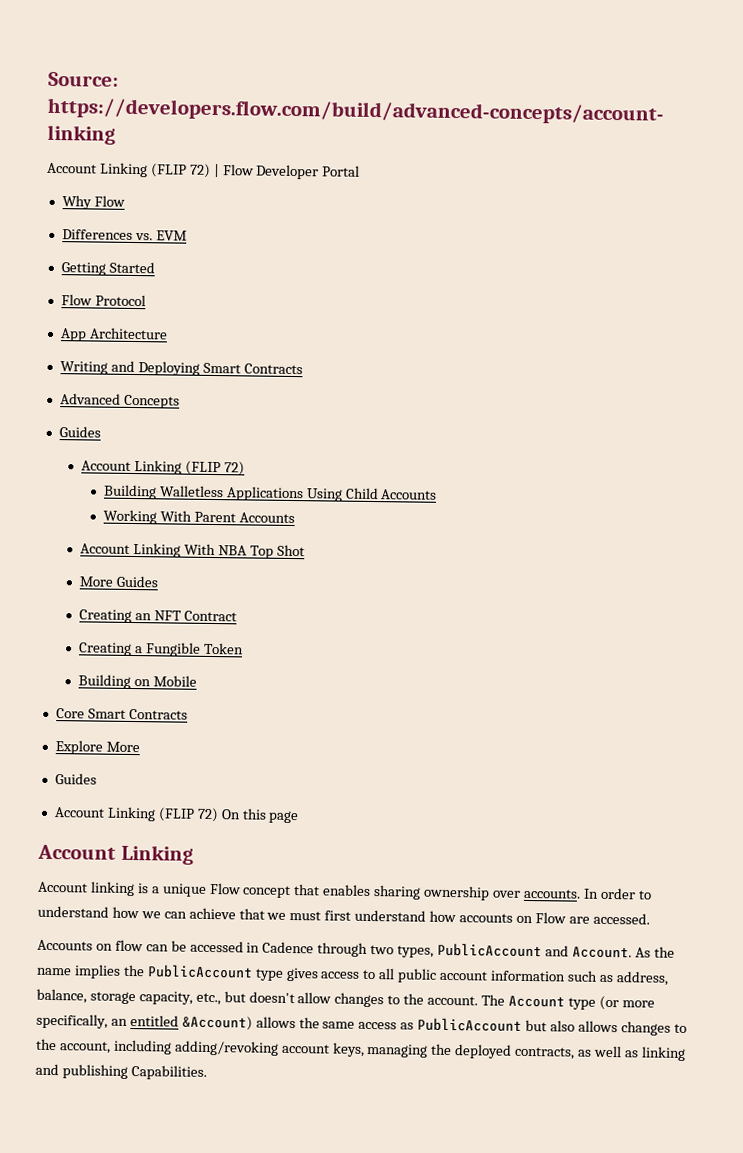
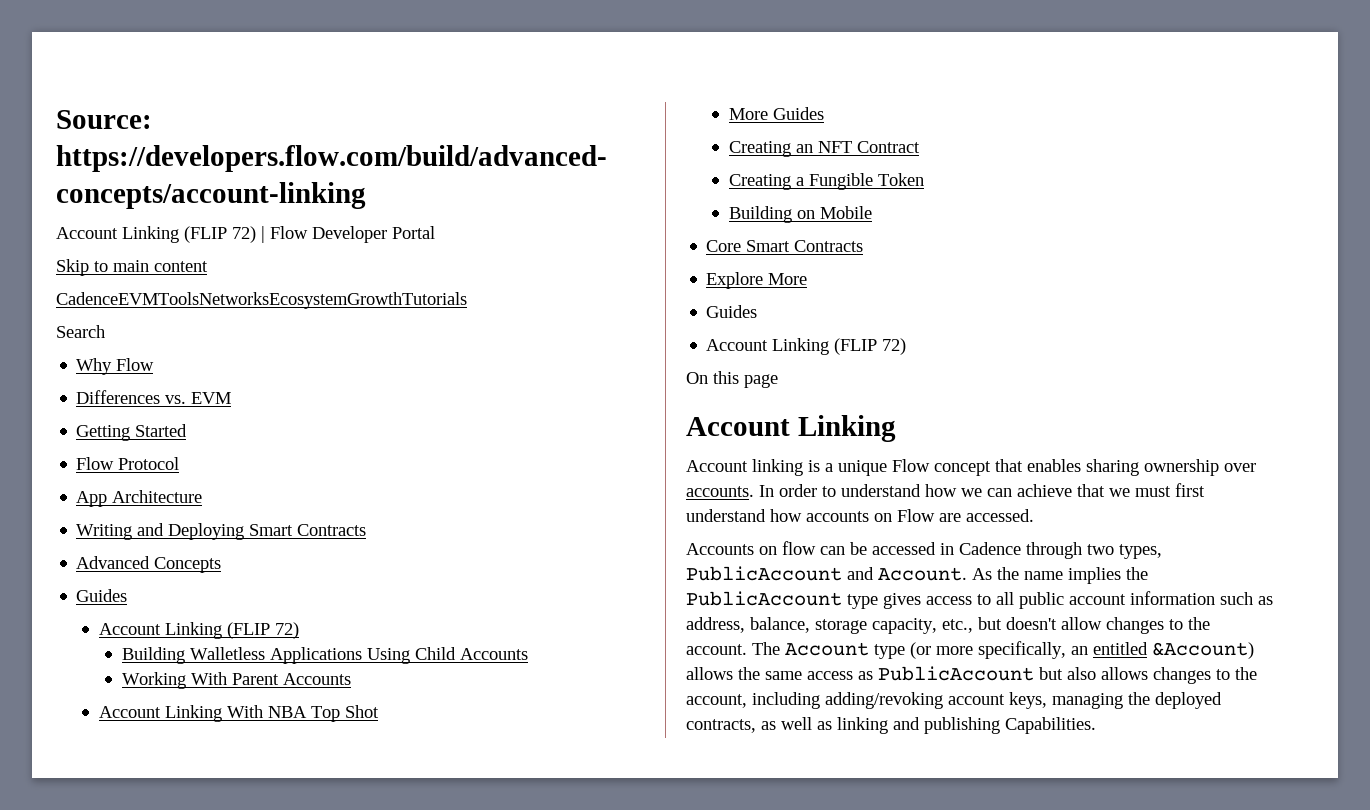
+ Skip to main content
+ CadenceEVMToolsNetworksEcosystemGrowthTutorials
+ Search
  Explore More
  Guides
- Account Linking (FLIP 72) On this page
+ Account Linking (FLIP 72)
+ On this page

